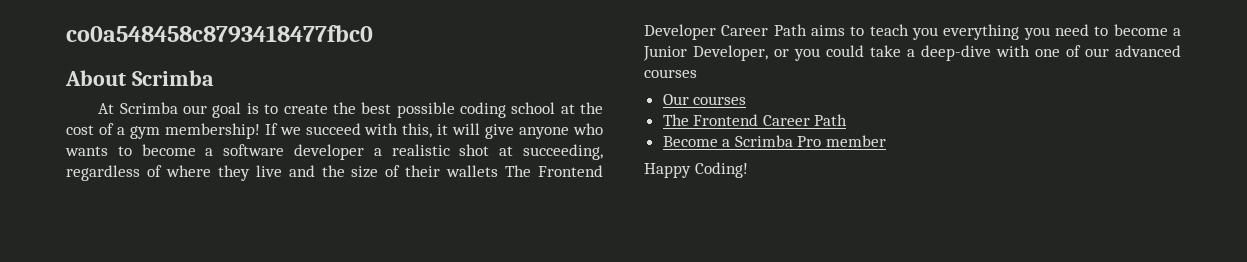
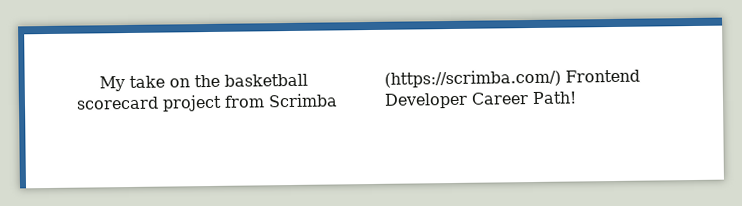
- co0a548458c8793418477fbc0
- About Scrimba
- At Scrimba our goal is to create the best possible coding school at the cost of a gym membership! If we succeed with this, it will give anyone who wants to become a software developer a realistic shot at succeeding, regardless of where they live and the size of their wallets The Frontend Developer Career Path aims to teach you everything you need to become a Junior Developer, or you could take a deep-dive with one of our advanced courses
- Our courses
- The Frontend Career Path
- Become a Scrimba Pro member
- Happy Coding!
+ My take on the basketball scorecard project from Scrimba (https://scrimba.com/) Frontend Developer Career Path!

